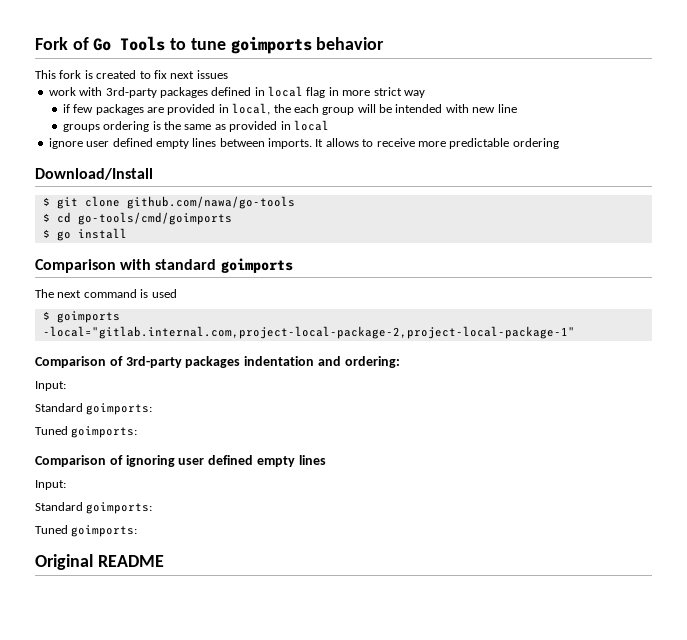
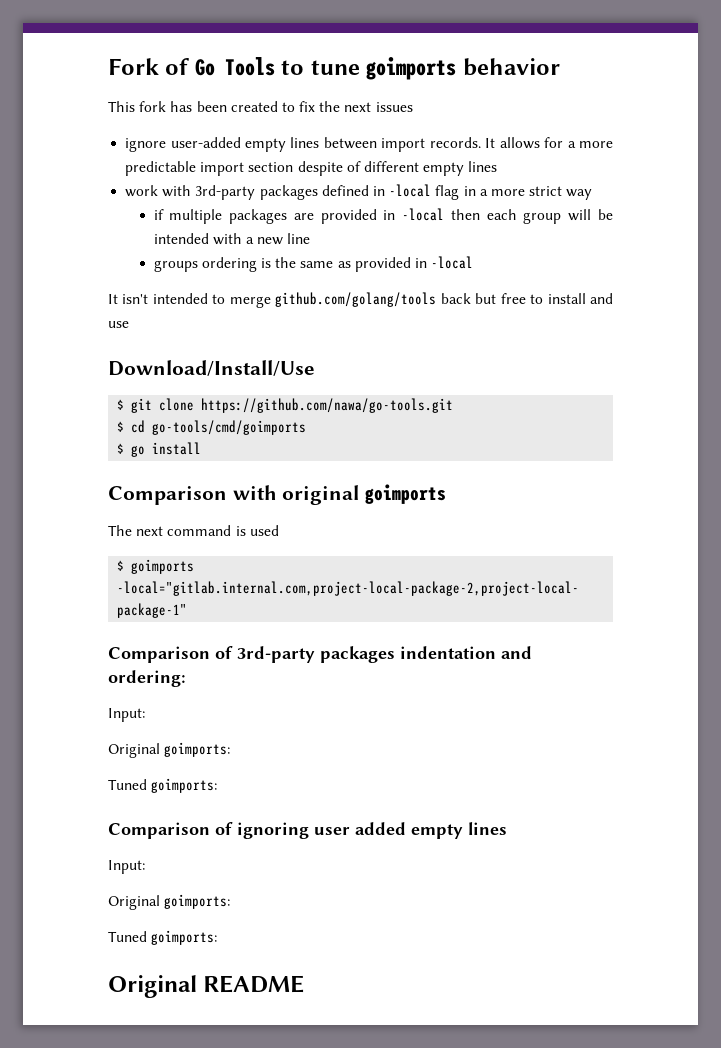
- This fork is created to fix next issues
+ This fork has been created to fix the next issues
+ ignore user-added empty lines between import records. It allows for a more predictable import section despite of different empty lines
- work with 3rd-party packages defined in local flag in more strict way
+ work with 3rd-party packages defined in -local flag in a more strict way
- if few packages are provided in local, the each group will be intended with new line
+ if multiple packages are provided in -local then each group will be intended with a new line
- groups ordering is the same as provided in local
- ignore user defined empty lines between imports. It allows to receive more predictable ordering
- Download/Install
+ groups ordering is the same as provided in -local
+ It isn't intended to merge github.com/golang/tools back but free to install and use
+ Download/Install/Use
- $ git clone github.com/nawa/go-tools
+ $ git clone https://github.com/nawa/go-tools.git
- Comparison with standard goimports
+ Comparison with original goimports
  Comparison of 3rd-party packages indentation and ordering:
  Input:
- Standard goimports:
+ Original goimports:
- Comparison of ignoring user defined empty lines
+ Comparison of ignoring user added empty lines
  Input:
- Standard goimports:
+ Original goimports:

